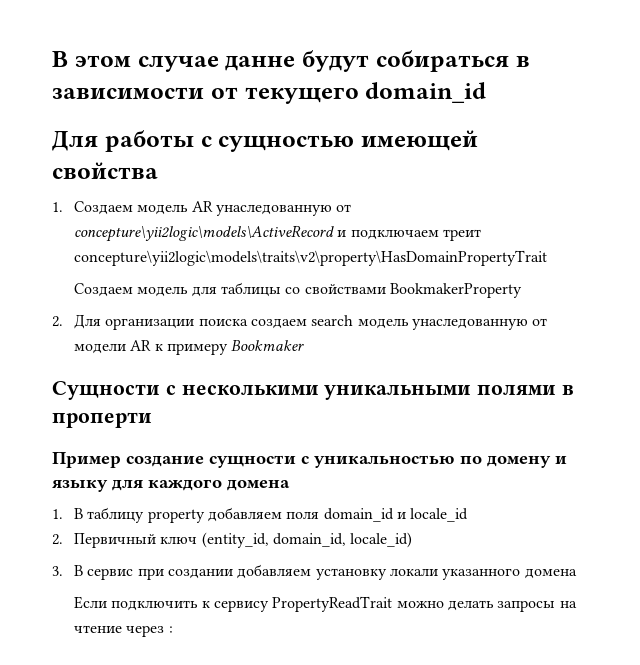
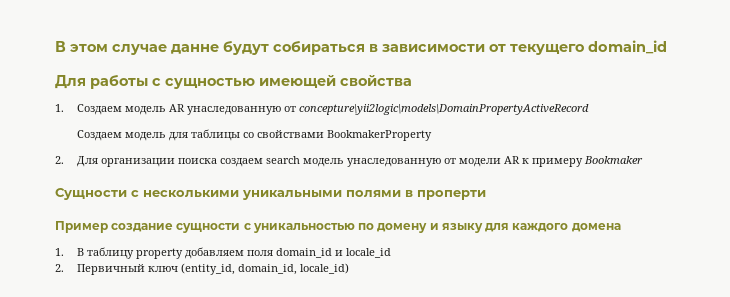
- 1. Создаем модель AR унаследованную от concepture\yii2logic\models\ActiveRecord и подключаем треит concepture\yii2logic\models\traits\v2\property\HasDomainPropertyTrait
+ 1. Создаем модель AR унаследованную от concepture\yii2logic\models\DomainPropertyActiveRecord
- 3. В сервис при создании добавляем установку локали указанного домена
- Если подключить к сервису PropertyReadTrait можно делать запросы на чтение через :

